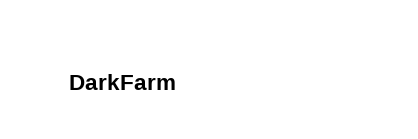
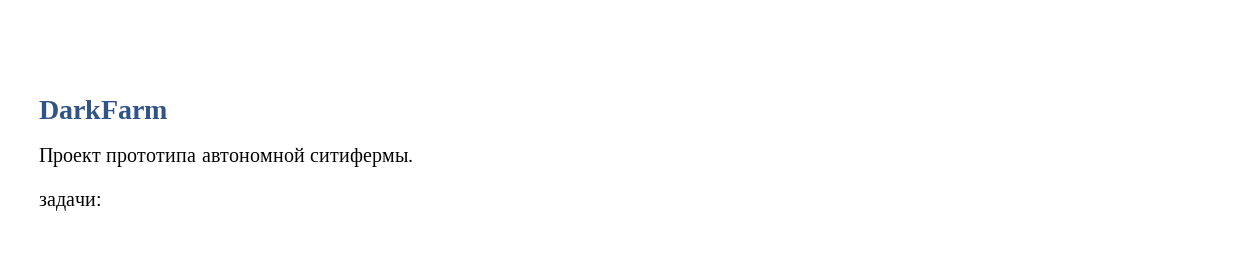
+ Проект прототипа автономной ситифермы.
+ задачи:

